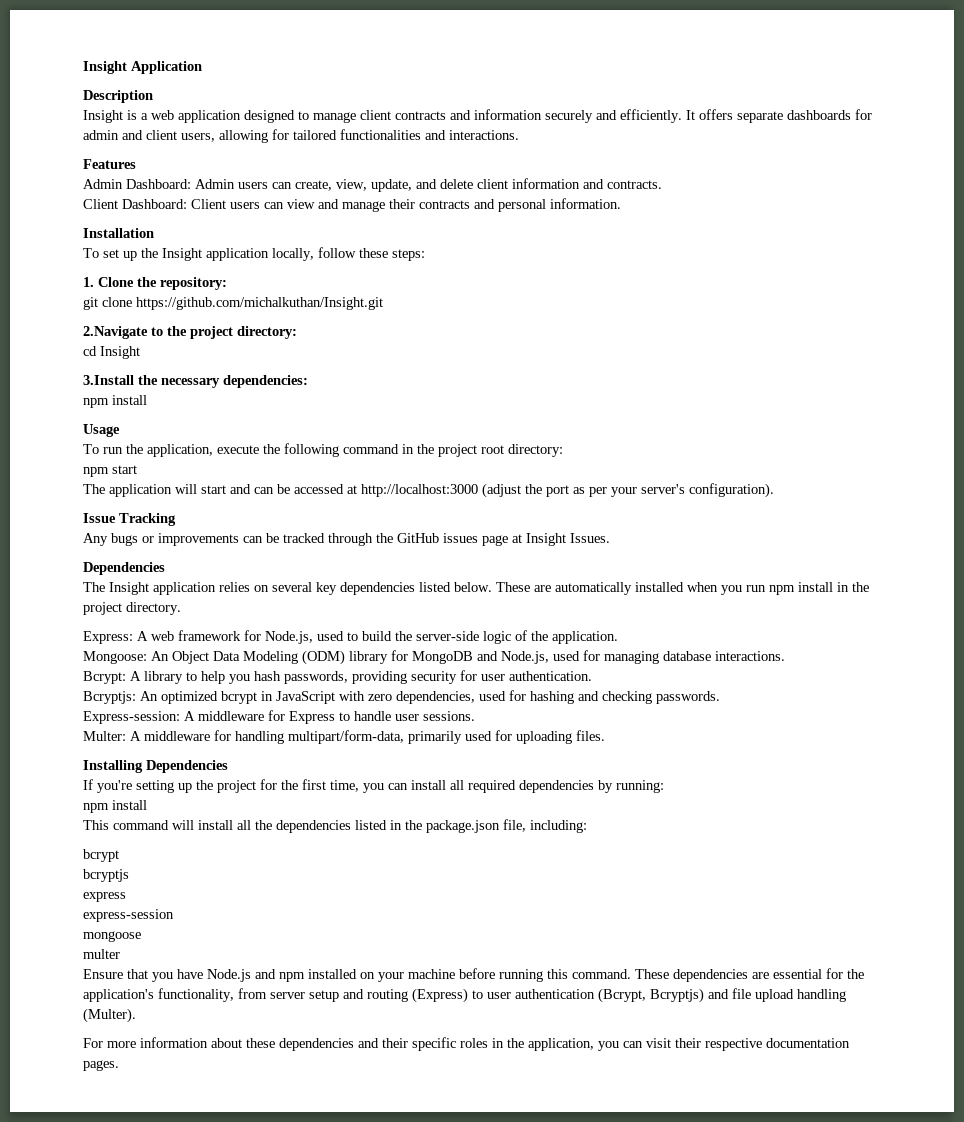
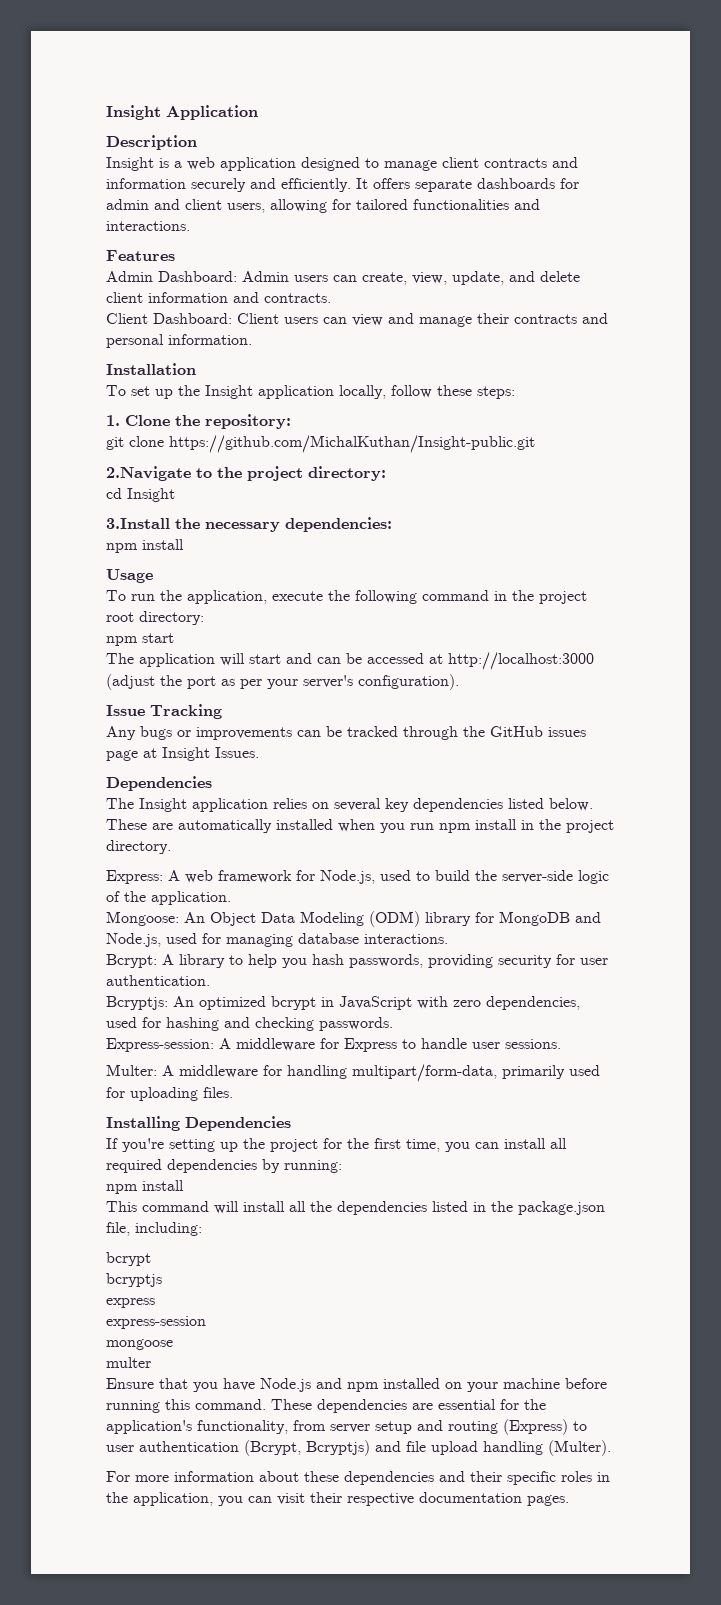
- git clone https://github.com/michalkuthan/Insight.git
+ git clone https://github.com/MichalKuthan/Insight-public.git

